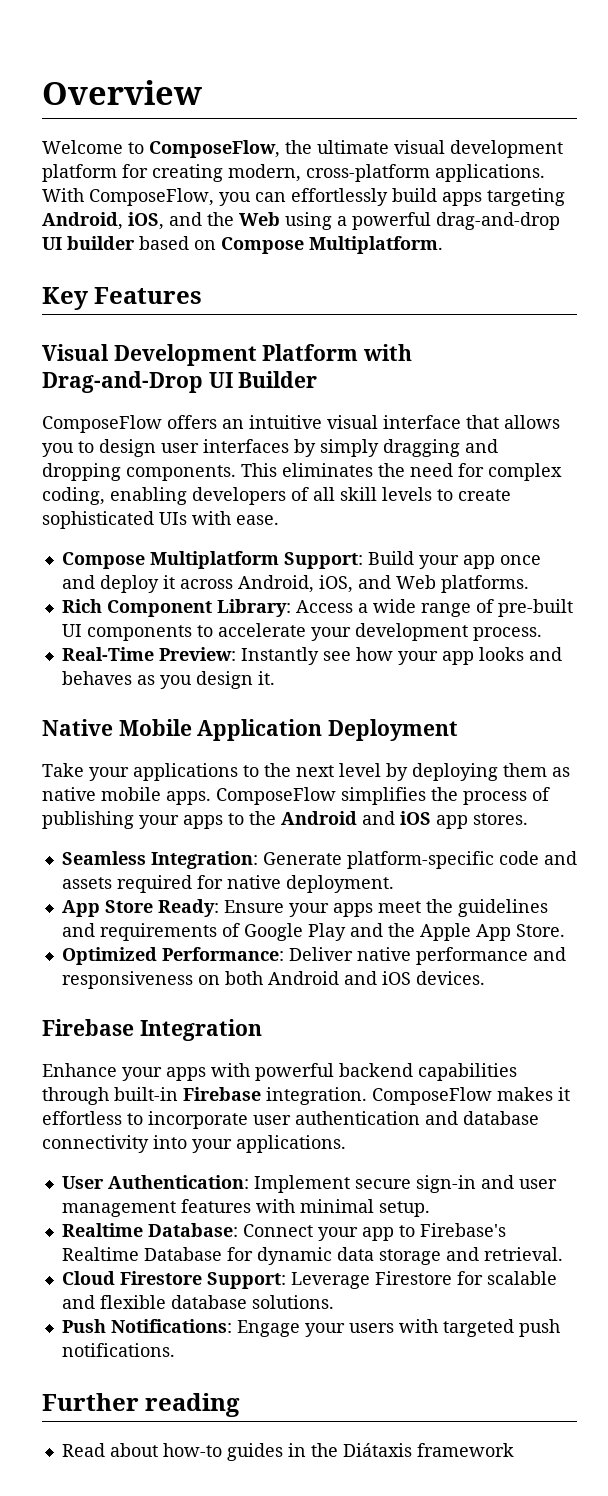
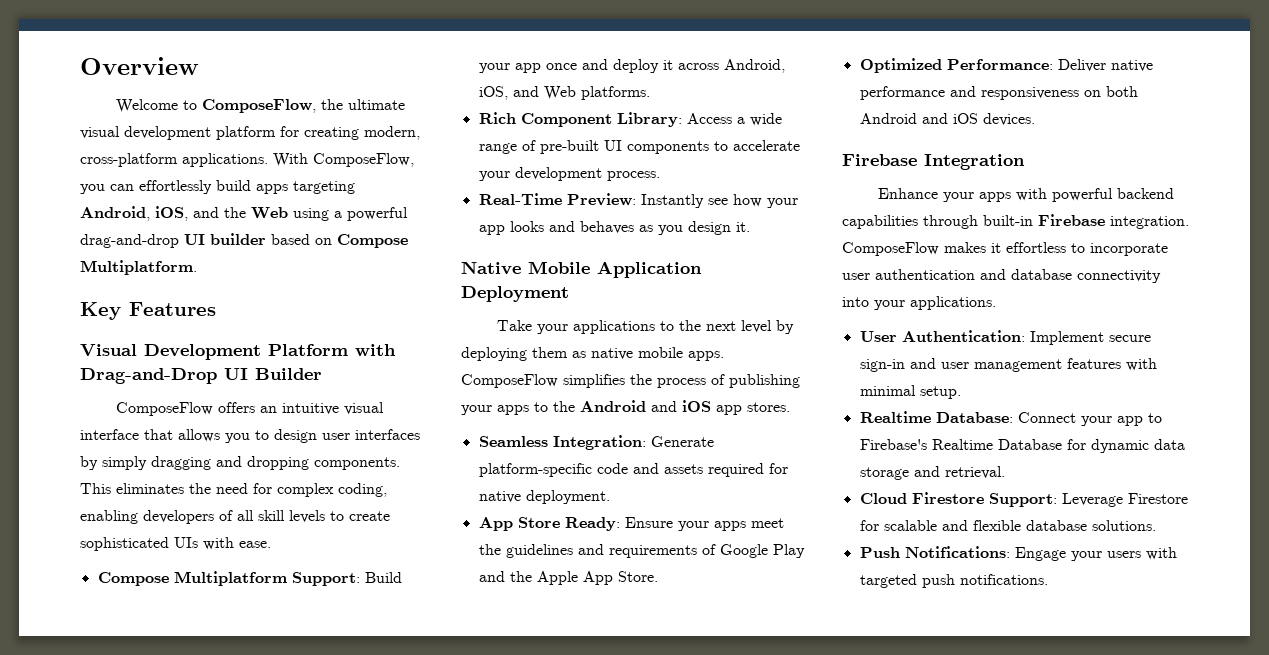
- Further reading
- Read about how-to guides in the Diátaxis framework

